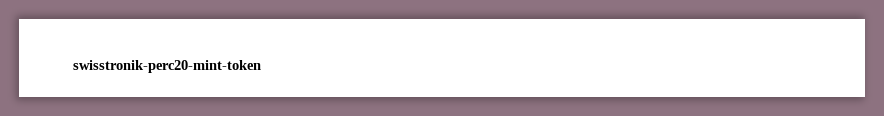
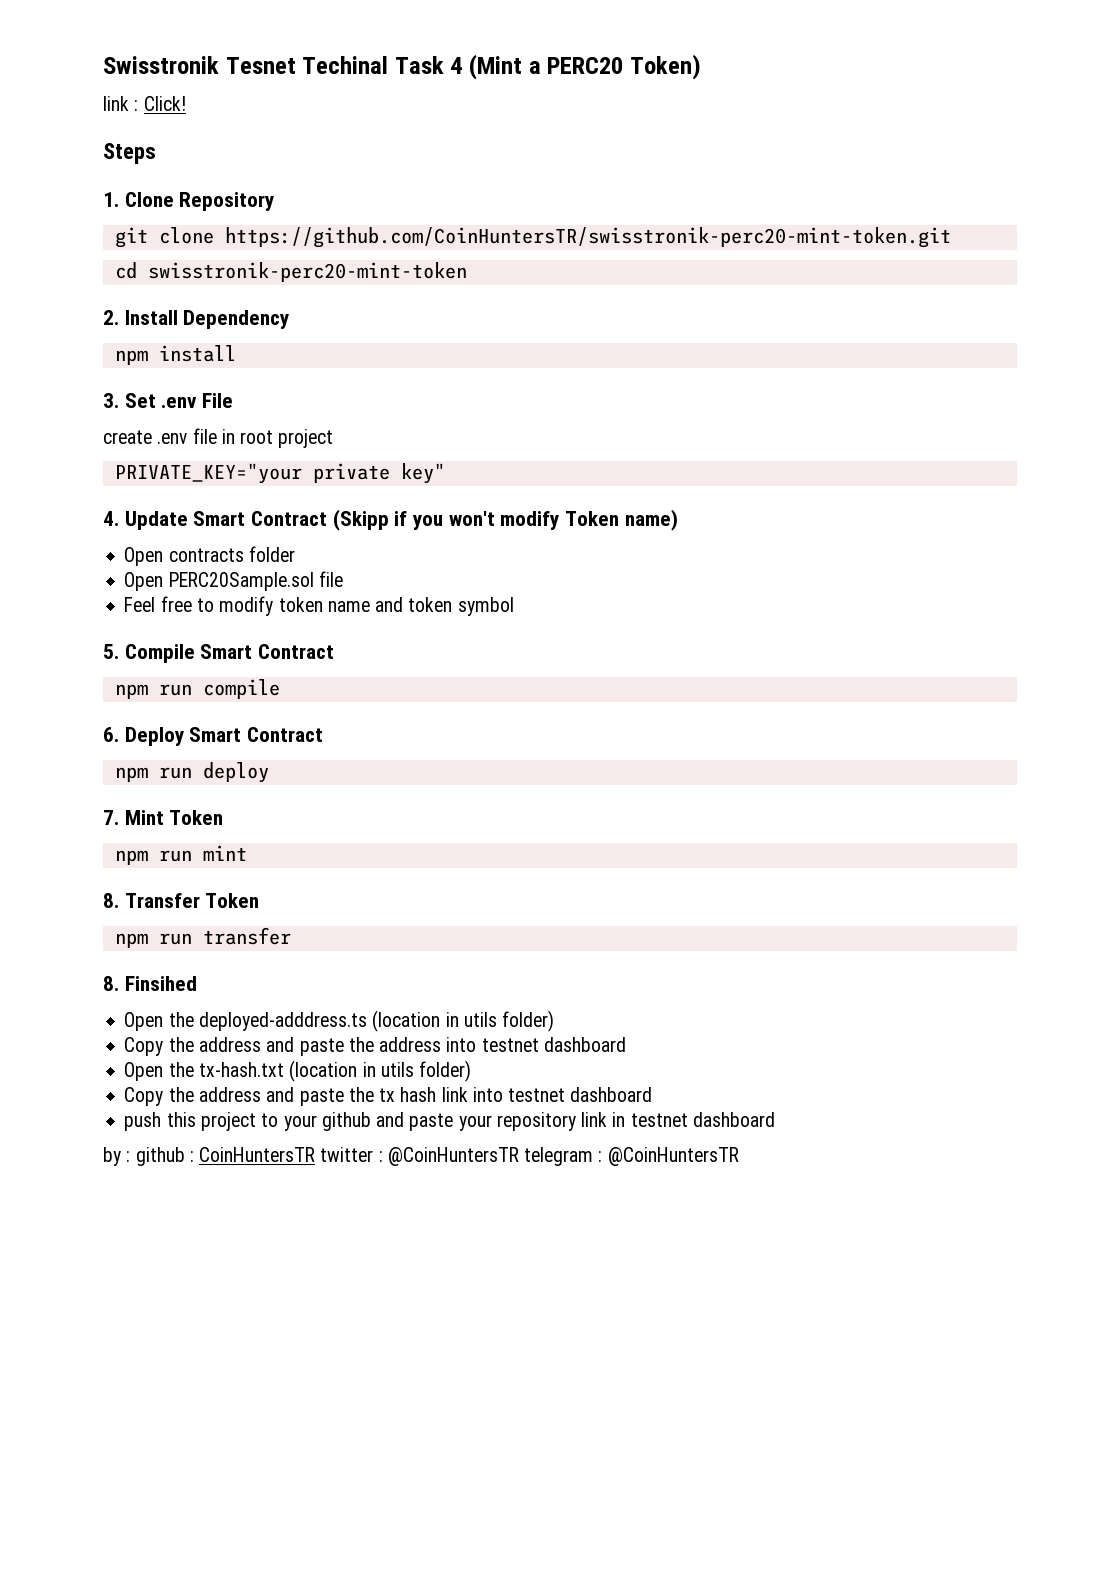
- swisstronik-perc20-mint-token
+ Swisstronik Tesnet Techinal Task 4 (Mint a PERC20 Token)
+ link : Click!
+ Steps
+ 1. Clone Repository
+ git clone https://github.com/CoinHuntersTR/swisstronik-perc20-mint-token.git
+ cd swisstronik-perc20-mint-token
+ 2. Install Dependency
+ npm install
+ 3. Set .env File
+ create .env file in root project
+ PRIVATE_KEY="your private key"
+ 4. Update Smart Contract (Skipp if you won't modify Token name)
+ Open contracts folder
+ Open PERC20Sample.sol file
+ Feel free to modify token name and token symbol
+ 5. Compile Smart Contract
+ npm run compile
+ 6. Deploy Smart Contract
+ npm run deploy
+ 7. Mint Token
+ npm run mint
+ 8. Transfer Token
+ npm run transfer
+ 8. Finsihed
+ Open the deployed-adddress.ts (location in utils folder)
+ Copy the address and paste the address into testnet dashboard
+ Open the tx-hash.txt (location in utils folder)
+ Copy the address and paste the tx hash link into testnet dashboard
+ push this project to your github and paste your repository link in testnet dashboard
+ by : github : CoinHuntersTR twitter : @CoinHuntersTR telegram : @CoinHuntersTR

